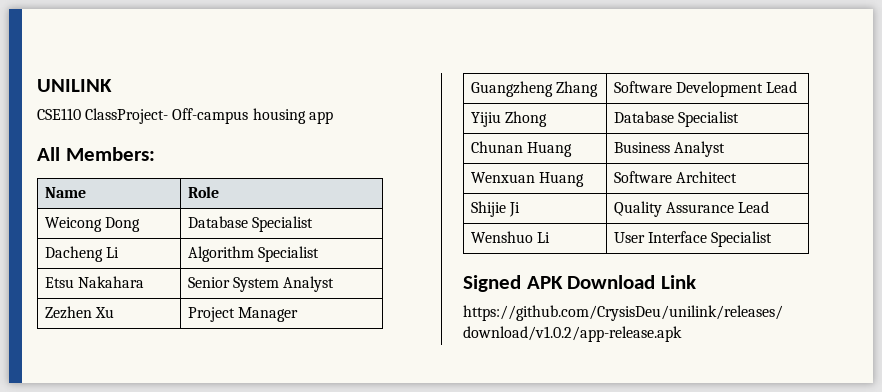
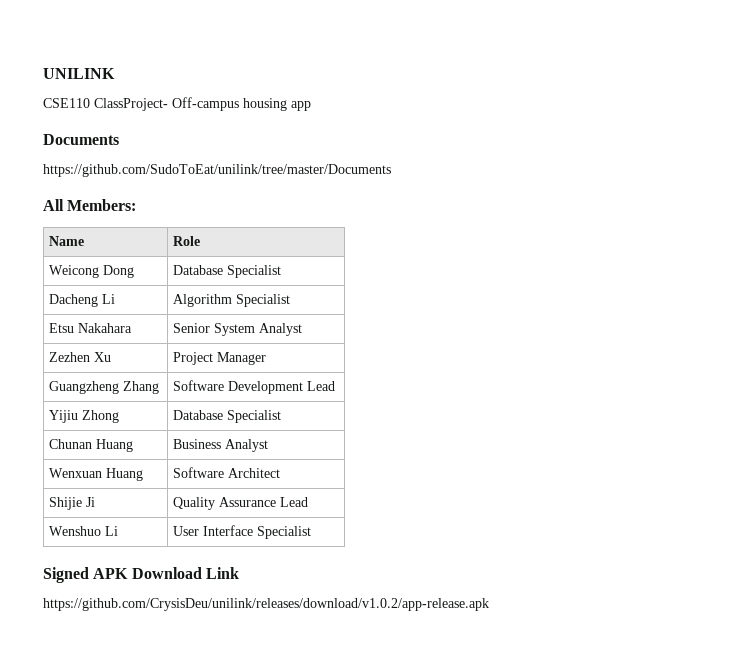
+ Documents
+ https://github.com/SudoToEat/unilink/tree/master/Documents

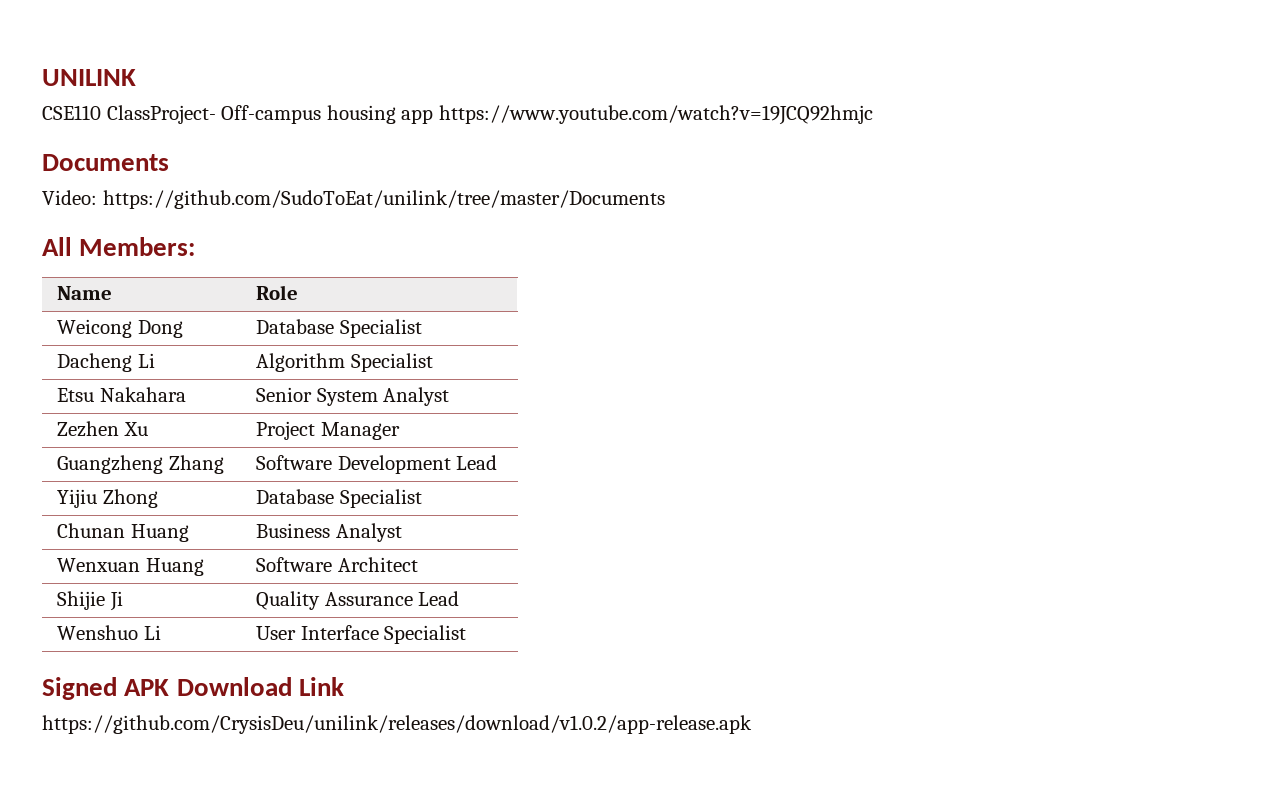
- CSE110 ClassProject- Off-campus housing app
+ CSE110 ClassProject- Off-campus housing app https://www.youtube.com/watch?v=19JCQ92hmjc
- https://github.com/SudoToEat/unilink/tree/master/Documents
+ Video: https://github.com/SudoToEat/unilink/tree/master/Documents

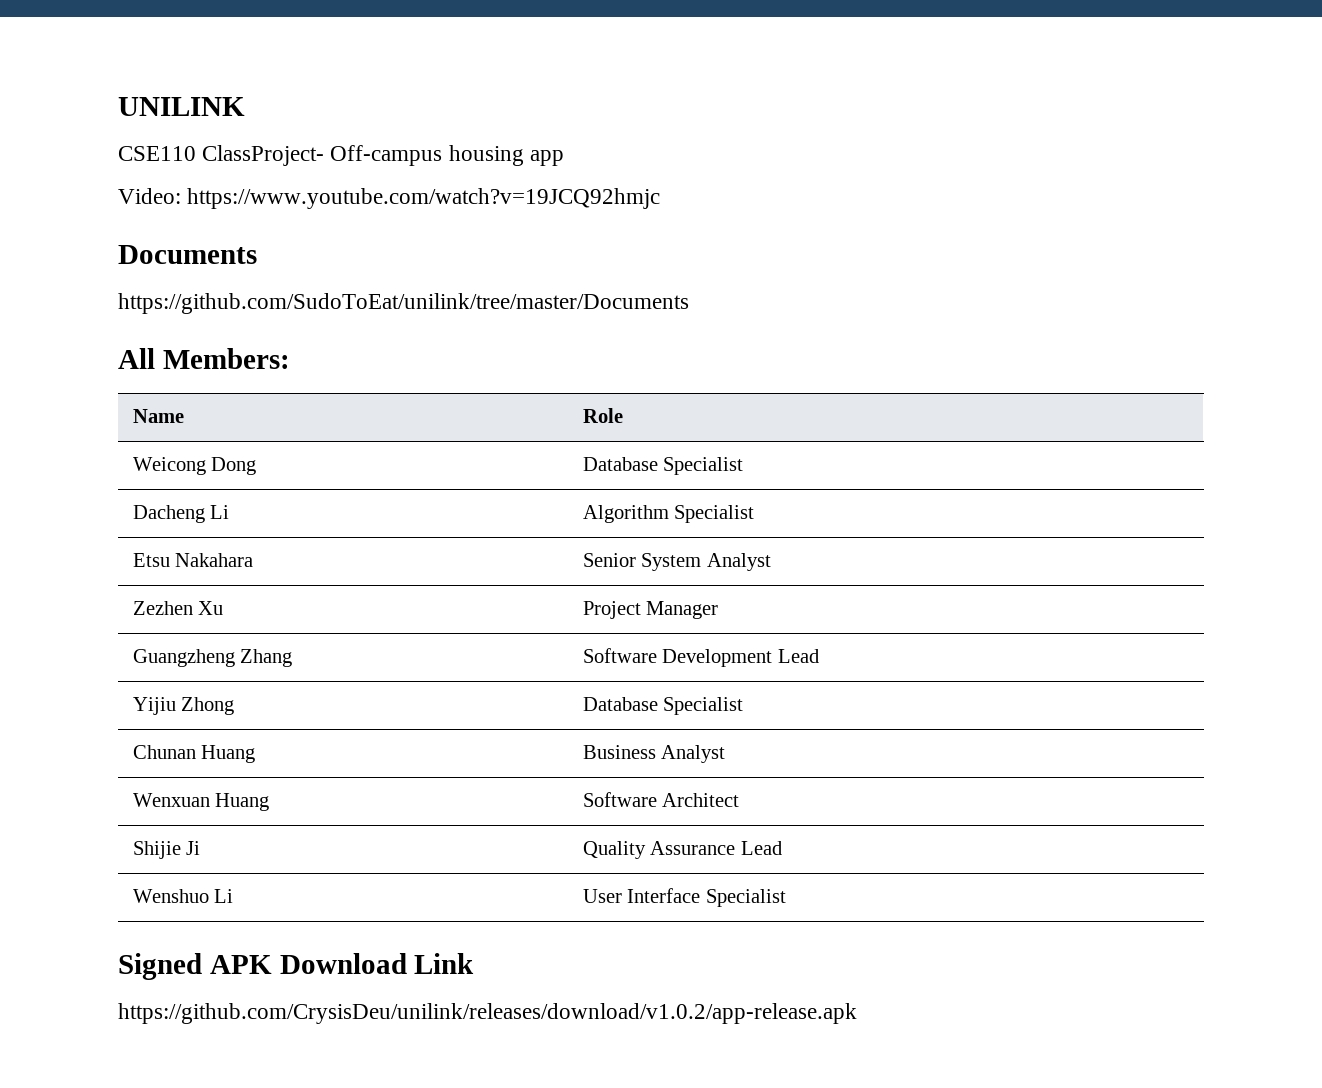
- CSE110 ClassProject- Off-campus housing app https://www.youtube.com/watch?v=19JCQ92hmjc
+ CSE110 ClassProject- Off-campus housing app
+ Video: https://www.youtube.com/watch?v=19JCQ92hmjc
- Video: https://github.com/SudoToEat/unilink/tree/master/Documents
+ https://github.com/SudoToEat/unilink/tree/master/Documents

